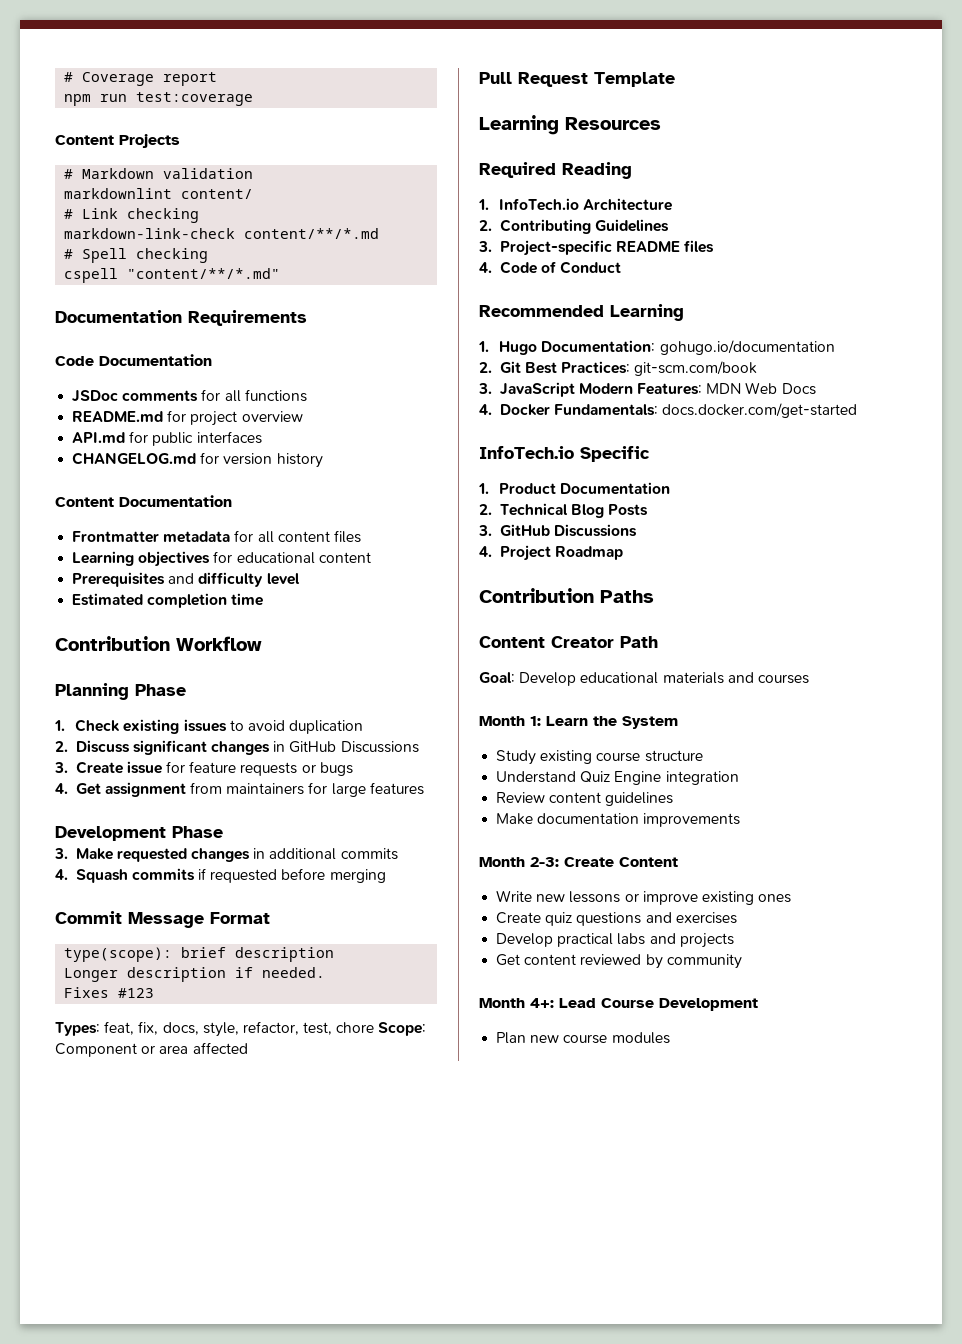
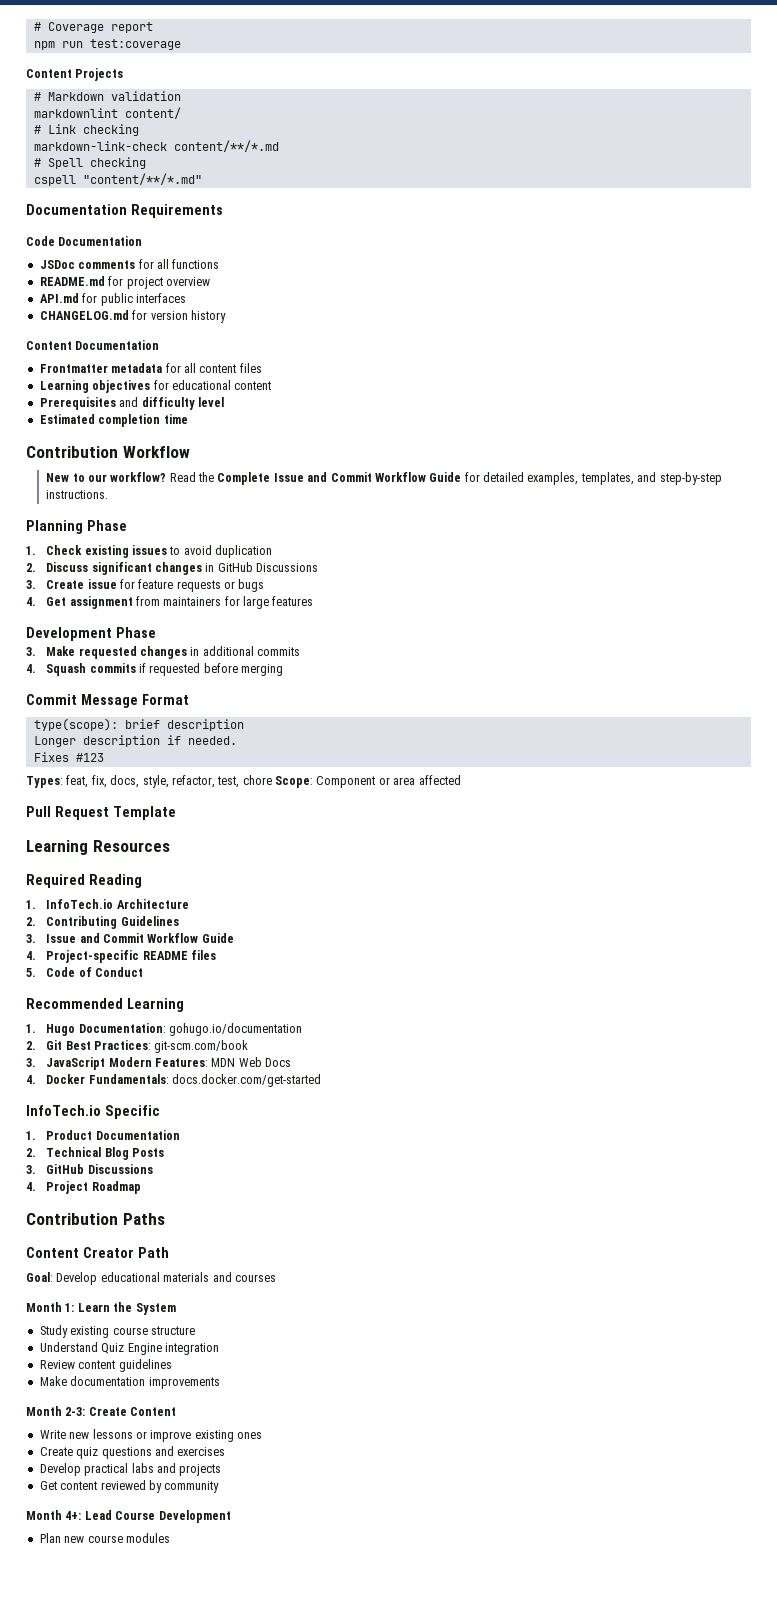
+ New to our workflow? Read the Complete Issue and Commit Workflow Guide for detailed examples, templates, and step-by-step instructions.
- 3. Project-specific README files
+ 3. Issue and Commit Workflow Guide
+ 4. Project-specific README files
- 4. Code of Conduct
+ 5. Code of Conduct

